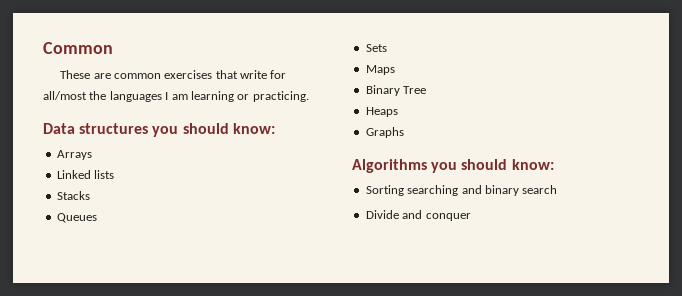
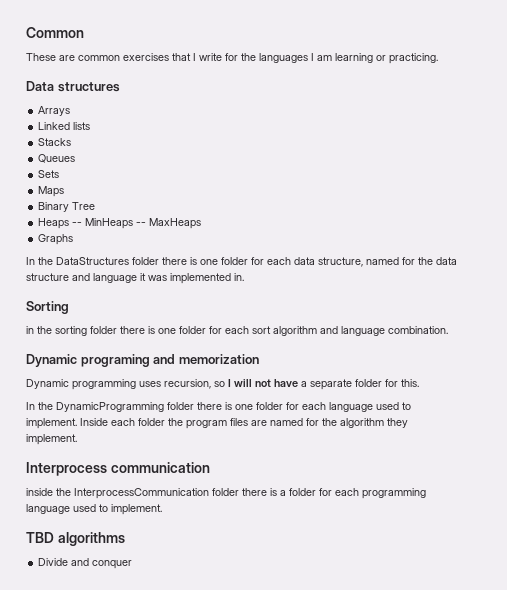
- These are common exercises that write for all/most the languages I am learning or practicing.
+ These are common exercises that I write for the languages I am learning or practicing.
- Data structures you should know:
+ Data structures
- Heaps
+ Heaps -- MinHeaps -- MaxHeaps
  Graphs
- Algorithms you should know:
- Sorting searching and binary search
+ In the DataStructures folder there is one folder for each data structure, named for the data structure and language it was implemented in.
+ Sorting
+ in the sorting folder there is one folder for each sort algorithm and language combination.
+ Dynamic programing and memorization
+ Dynamic programming uses recursion, so I will not have a separate folder for this.
+ In the DynamicProgramming folder there is one folder for each language used to implement. Inside each folder the program files are named for the algorithm they implement.
+ Interprocess communication
+ inside the InterprocessCommunication folder there is a folder for each programming language used to implement.
+ TBD algorithms

